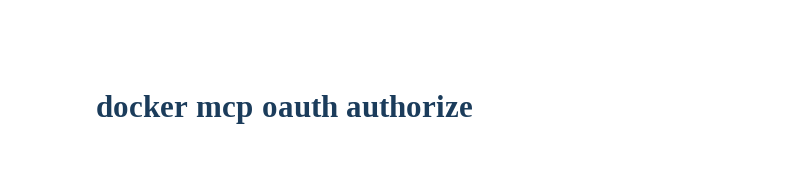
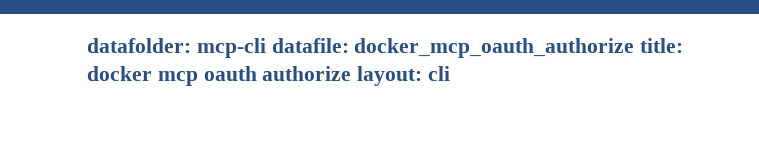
- docker mcp oauth authorize
+ datafolder: mcp-cli datafile: docker_mcp_oauth_authorize title: docker mcp oauth authorize layout: cli

